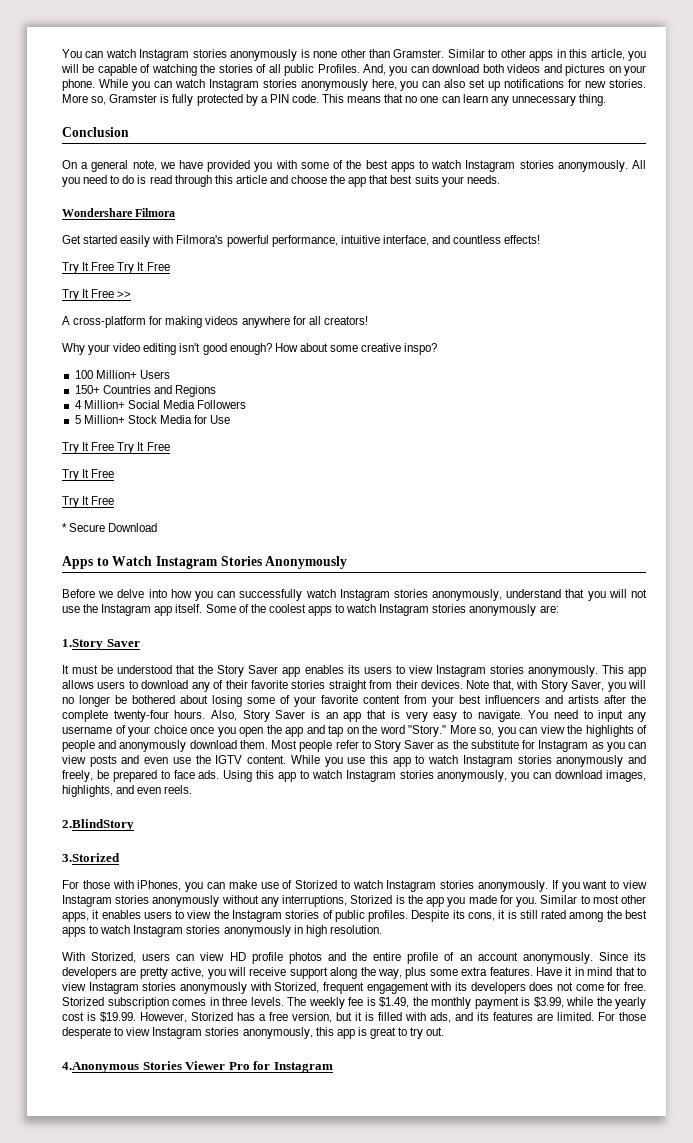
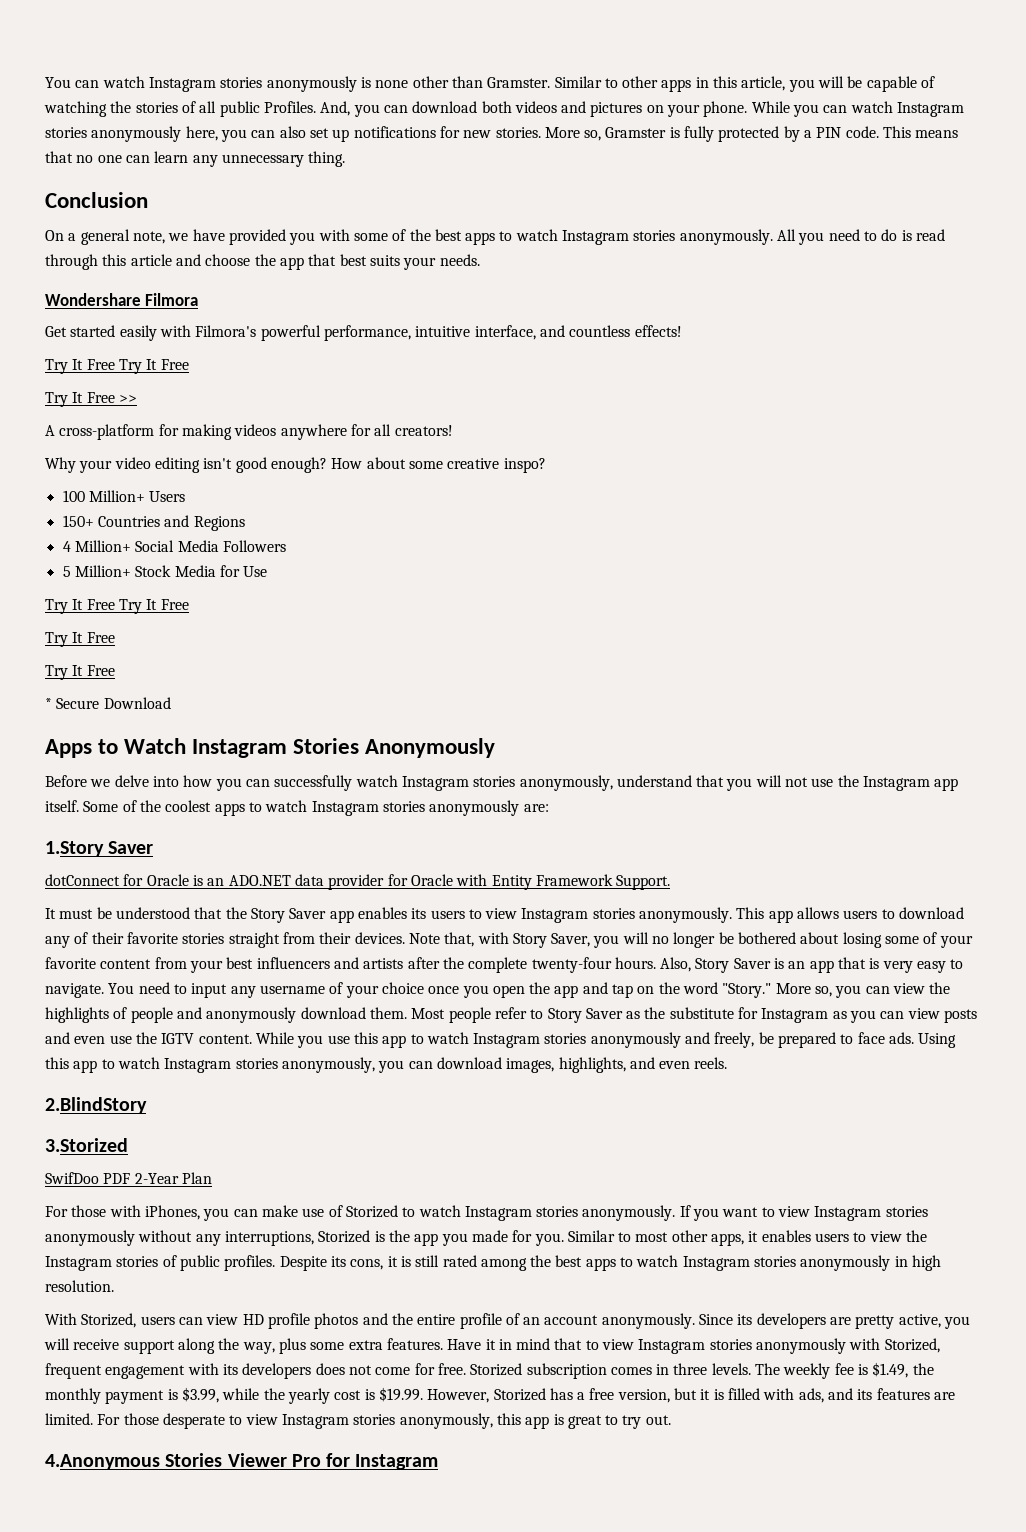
+ dotConnect for Oracle is an ADO.NET data provider for Oracle with Entity Framework Support.
+ SwifDoo PDF 2-Year Plan

